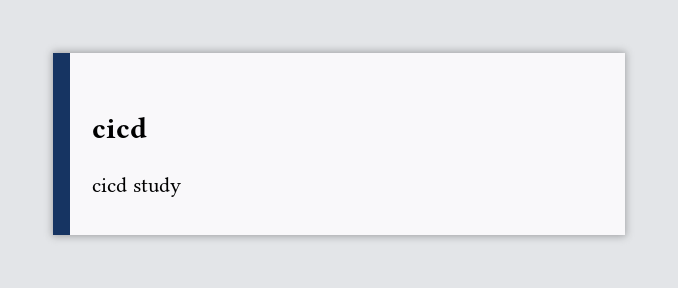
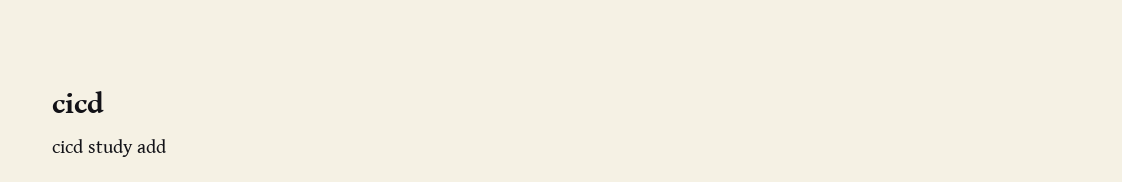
- cicd study
+ cicd study add

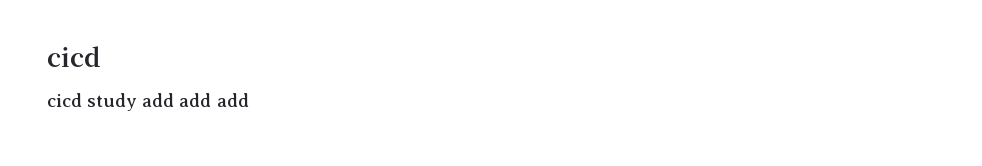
- cicd study add
+ cicd study add add add

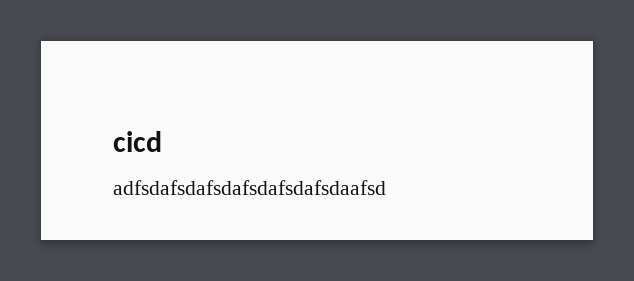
- cicd study add add add
+ adfsdafsdafsdafsdafsdafsdaafsd

